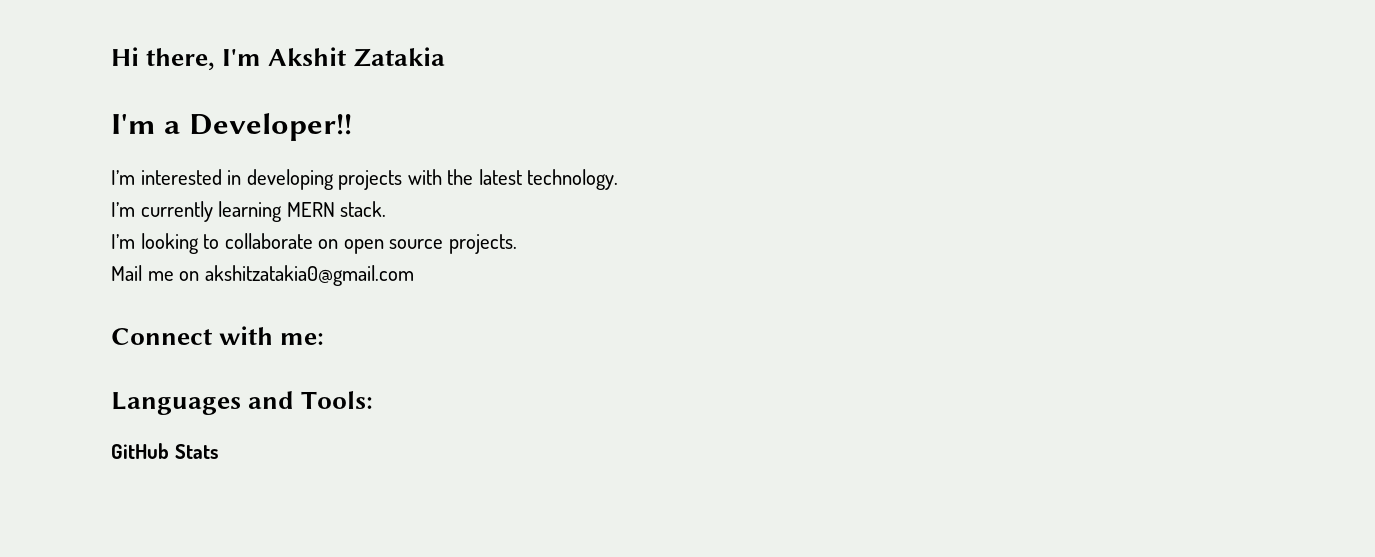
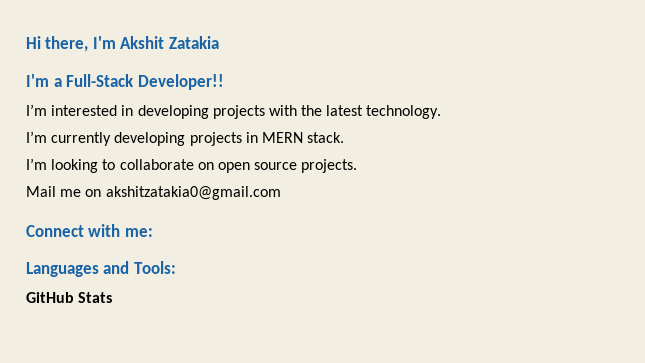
- I'm a Developer!!
+ I'm a Full-Stack Developer!!
- I’m currently learning MERN stack.
+ I’m currently developing projects in MERN stack.

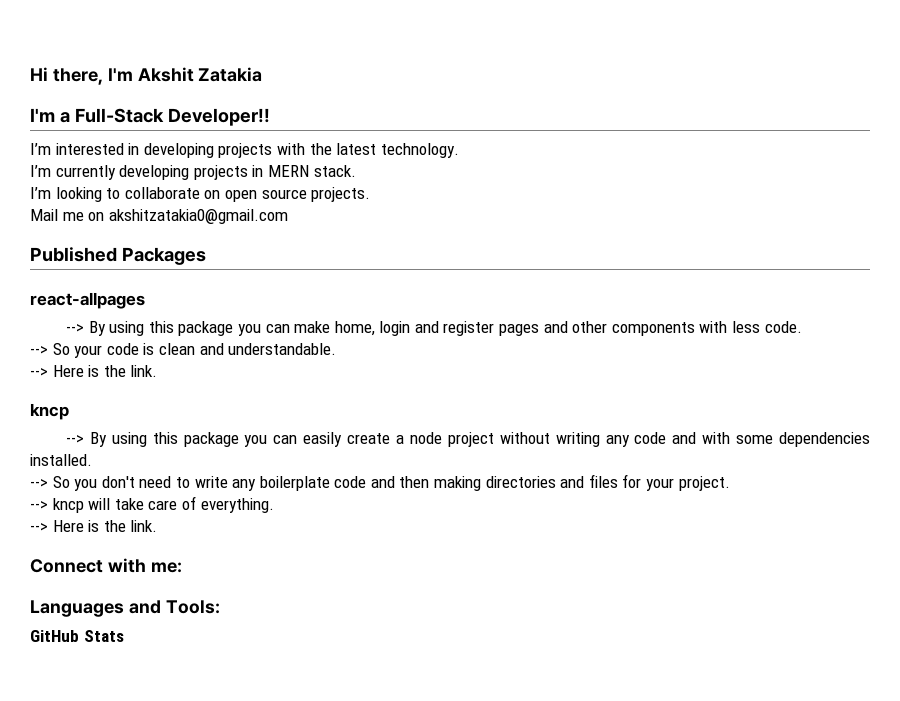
+ Published Packages
+ react-allpages
+ --> By using this package you can make home, login and register pages and other components with less code.
+ --> So your code is clean and understandable.
+ --> Here is the link.
+ kncp
+ --> By using this package you can easily create a node project without writing any code and with some dependencies installed.
+ --> So you don't need to write any boilerplate code and then making directories and files for your project.
+ --> kncp will take care of everything.
+ --> Here is the link.

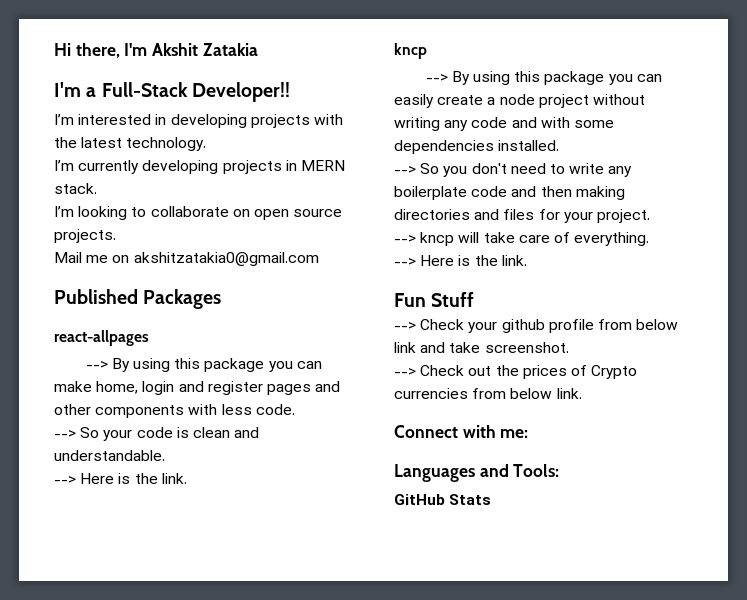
+ Fun Stuff
+ --> Check your github profile from below link and take screenshot.
+ --> Check out the prices of Crypto currencies from below link.

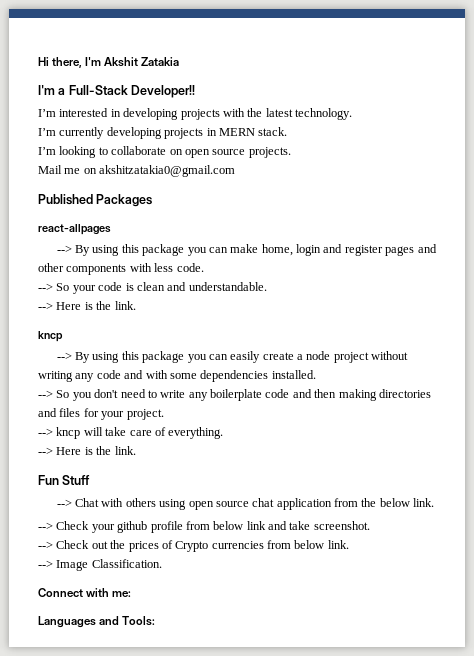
+ --> Chat with others using open source chat application from the below link.
+ --> Image Classification.
- GitHub Stats

